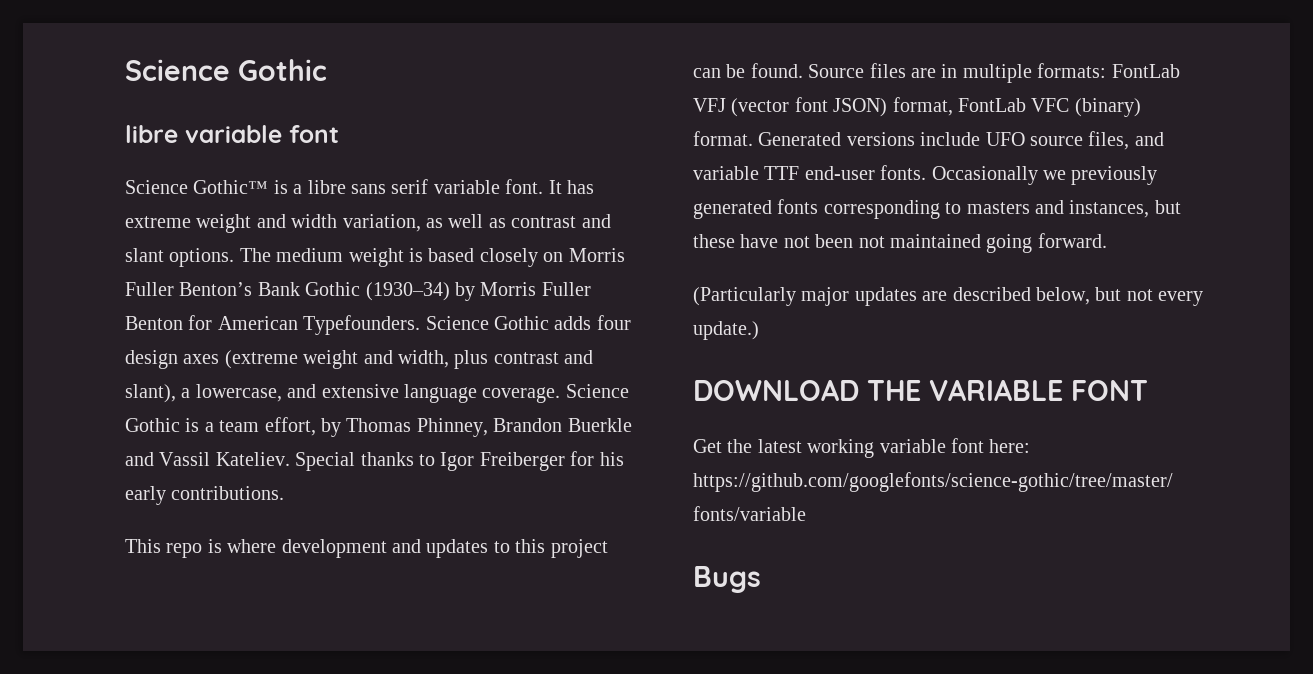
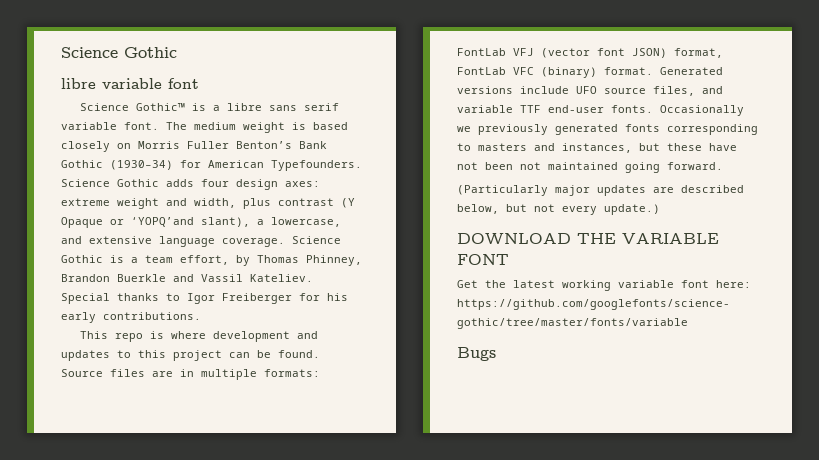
- It has extreme weight and width variation, as well as contrast and slant options.
- The medium weight is based closely on Morris Fuller Benton’s Bank Gothic (1930–34) by Morris Fuller Benton for American Typefounders.
+ The medium weight is based closely on Morris Fuller Benton’s Bank Gothic (1930–34) for American Typefounders.
- Science Gothic adds four design axes (extreme weight and width, plus contrast and slant), a lowercase, and extensive language coverage.
+ Science Gothic adds four design axes: extreme weight and width, plus contrast (Y Opaque or ‘YOPQ’and slant), a lowercase, and extensive language coverage.

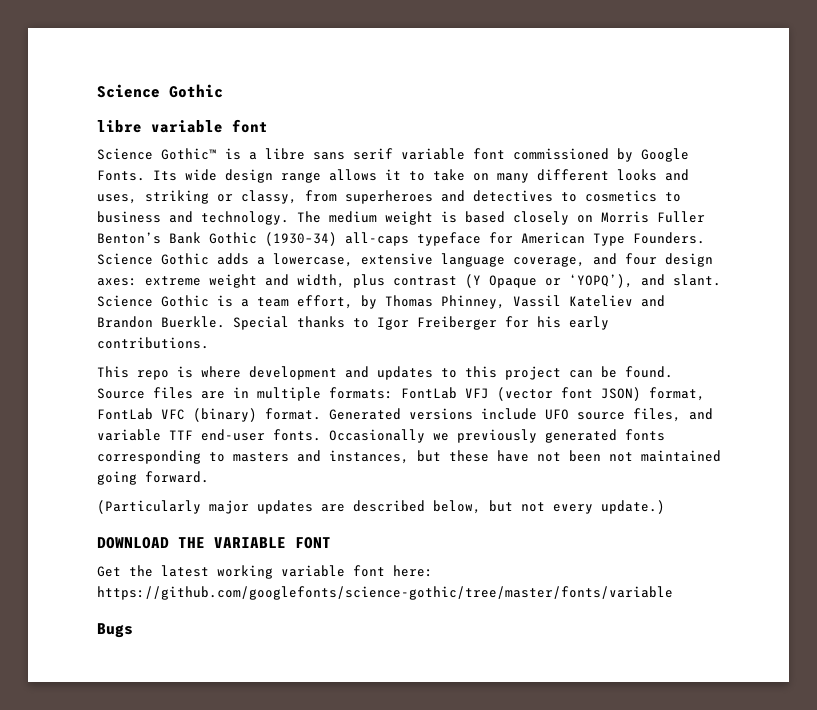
- Science Gothic™ is a libre sans serif variable font.
+ Science Gothic™ is a libre sans serif variable font commissioned by Google Fonts. Its wide design range allows it to take on many different looks and uses, striking or classy, from superheroes and detectives to cosmetics to business and technology.
- The medium weight is based closely on Morris Fuller Benton’s Bank Gothic (1930–34) for American Typefounders. Science Gothic adds four design axes: extreme weight and width, plus contrast (Y Opaque or ‘YOPQ’and slant), a lowercase, and extensive language coverage.
+ The medium weight is based closely on Morris Fuller Benton’s Bank Gothic (1930–34) all-caps typeface for American Type Founders. Science Gothic adds a lowercase, extensive language coverage, and four design axes: extreme weight and width, plus contrast (Y Opaque or ‘YOPQ’), and slant.
- Science Gothic is a team effort, by Thomas Phinney, Brandon Buerkle and Vassil Kateliev.
+ Science Gothic is a team effort, by Thomas Phinney, Vassil Kateliev and Brandon Buerkle.

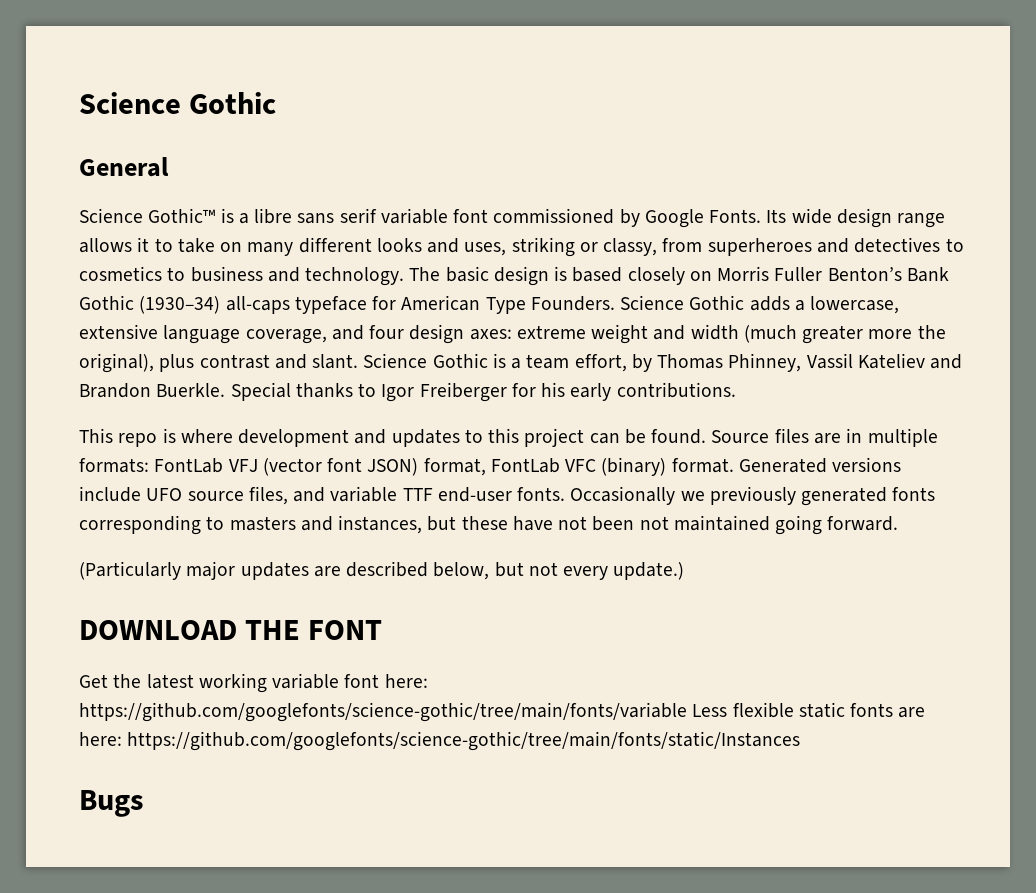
- libre variable font
+ General
- The medium weight is based closely on Morris Fuller Benton’s Bank Gothic (1930–34) all-caps typeface for American Type Founders.
+ The basic design is based closely on Morris Fuller Benton’s Bank Gothic (1930–34) all-caps typeface for American Type Founders.
- Science Gothic adds a lowercase, extensive language coverage, and four design axes: extreme weight and width, plus contrast (Y Opaque or ‘YOPQ’), and slant.
+ Science Gothic adds a lowercase, extensive language coverage, and four design axes: extreme weight and width (much greater more the original), plus contrast and slant.
- DOWNLOAD THE VARIABLE FONT
+ DOWNLOAD THE FONT
- Get the latest working variable font here: https://github.com/googlefonts/science-gothic/tree/master/fonts/variable
+ Get the latest working variable font here: https://github.com/googlefonts/science-gothic/tree/main/fonts/variable Less flexible static fonts are here: https://github.com/googlefonts/science-gothic/tree/main/fonts/static/Instances

